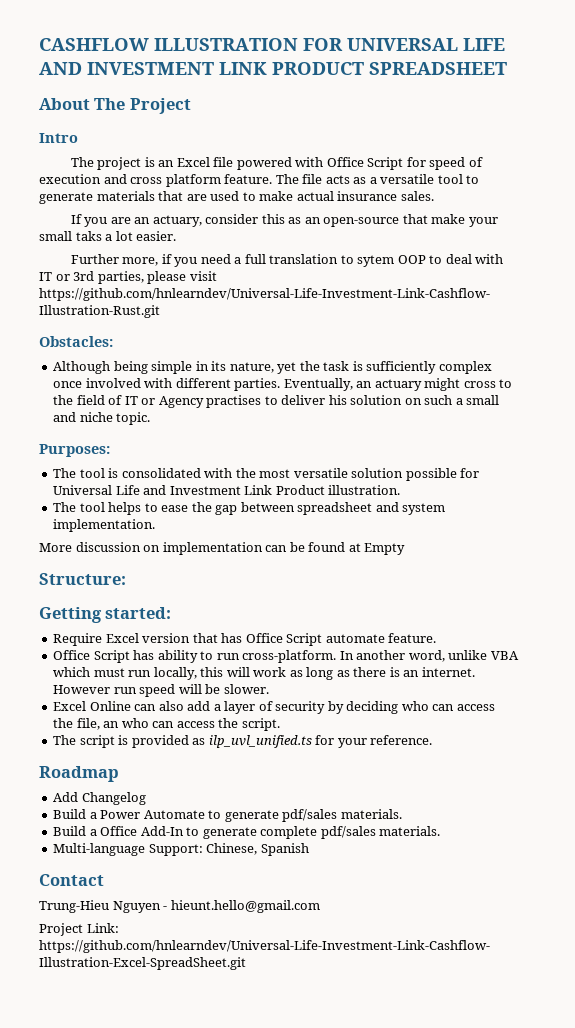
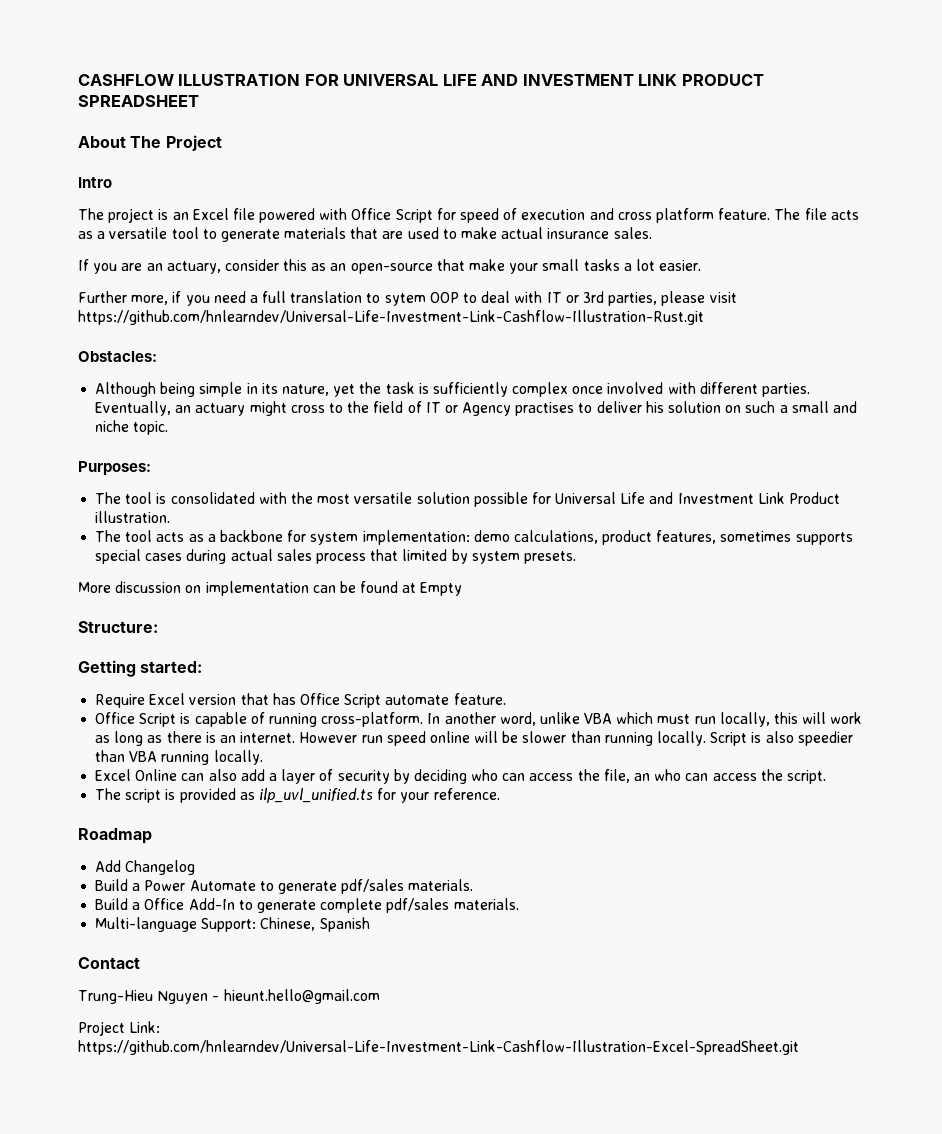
- If you are an actuary, consider this as an open-source that make your small taks a lot easier.
+ If you are an actuary, consider this as an open-source that make your small tasks a lot easier.
- The tool helps to ease the gap between spreadsheet and system implementation.
+ The tool acts as a backbone for system implementation: demo calculations, product features, sometimes supports special cases during actual sales process that limited by system presets.
- Office Script has ability to run cross-platform.
+ Office Script is capable of running cross-platform.
- However run speed will be slower.
+ However run speed online will be slower than running locally. Script is also speedier than VBA running locally.

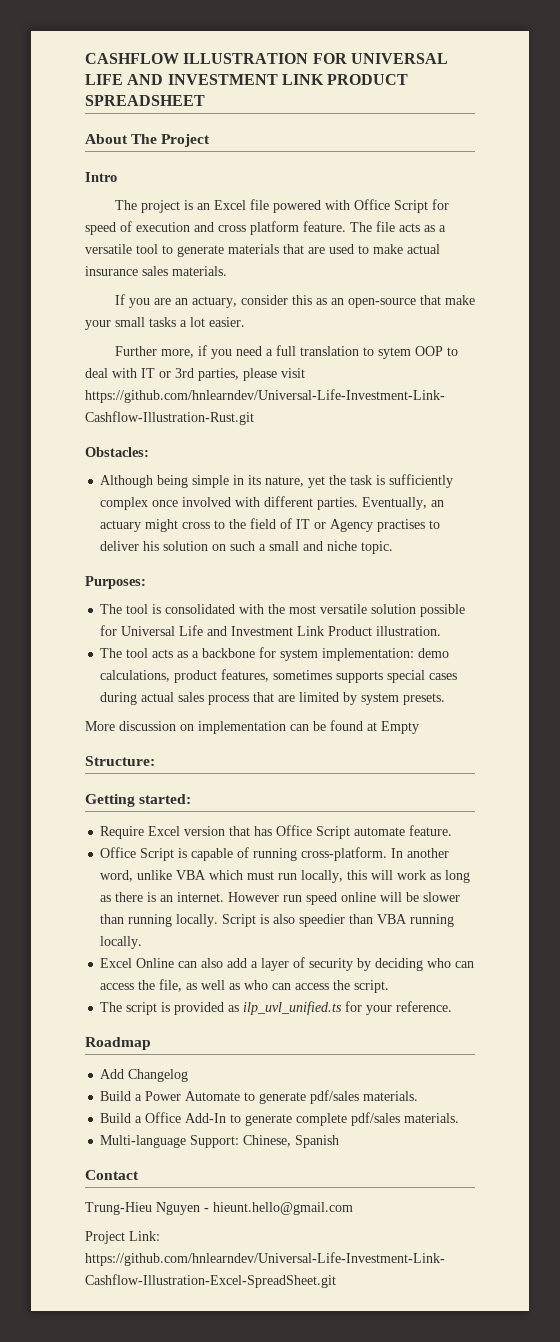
- The file acts as a versatile tool to generate materials that are used to make actual insurance sales.
+ The file acts as a versatile tool to generate materials that are used to make actual insurance sales materials.
- The tool acts as a backbone for system implementation: demo calculations, product features, sometimes supports special cases during actual sales process that limited by system presets.
+ The tool acts as a backbone for system implementation: demo calculations, product features, sometimes supports special cases during actual sales process that are limited by system presets.
- Excel Online can also add a layer of security by deciding who can access the file, an who can access the script.
+ Excel Online can also add a layer of security by deciding who can access the file, as well as who can access the script.

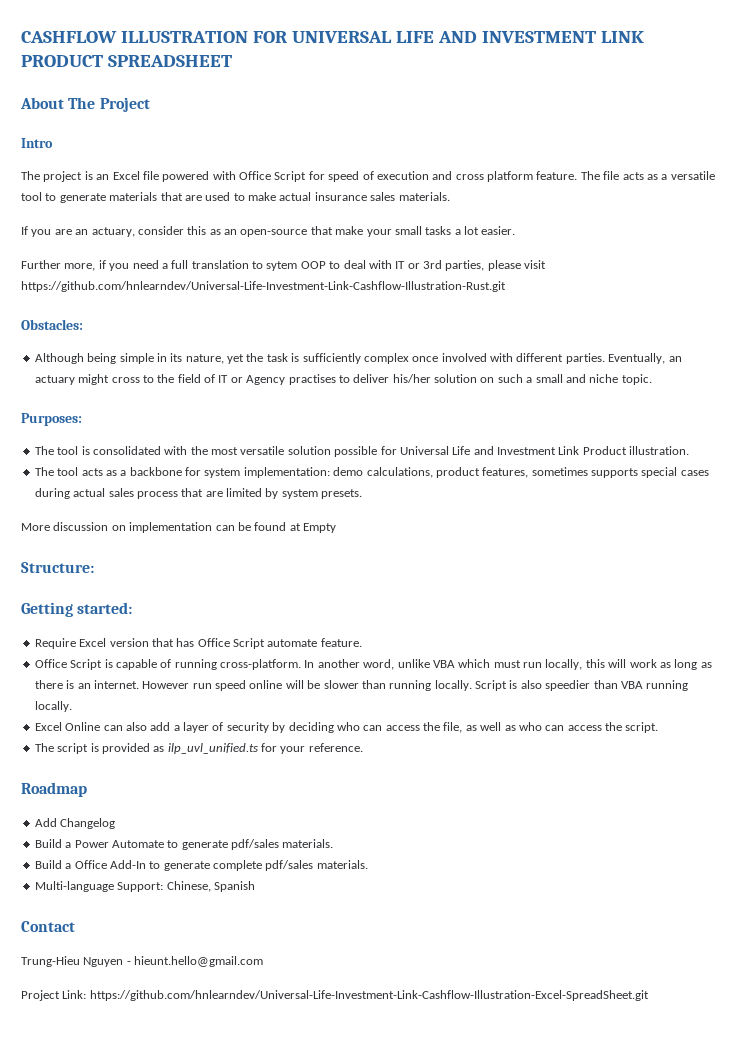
- Eventually, an actuary might cross to the field of IT or Agency practises to deliver his solution on such a small and niche topic.
+ Eventually, an actuary might cross to the field of IT or Agency practises to deliver his/her solution on such a small and niche topic.

